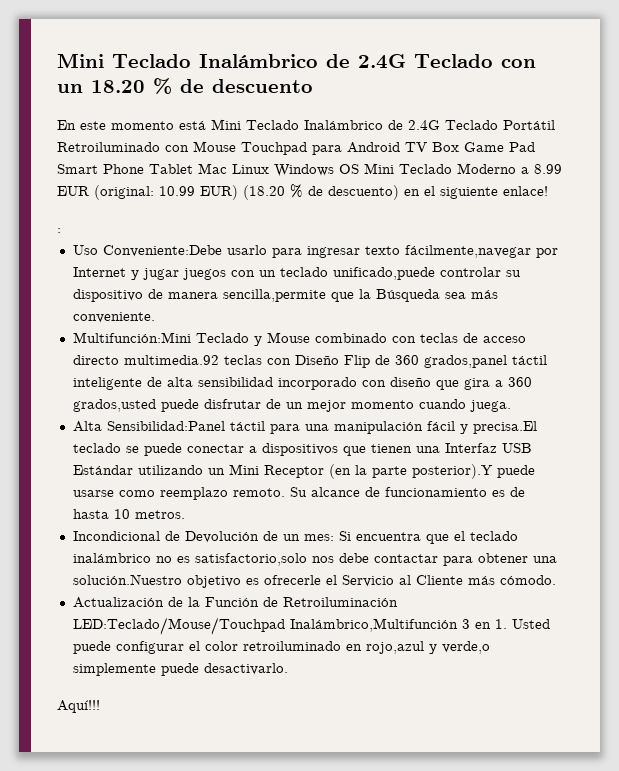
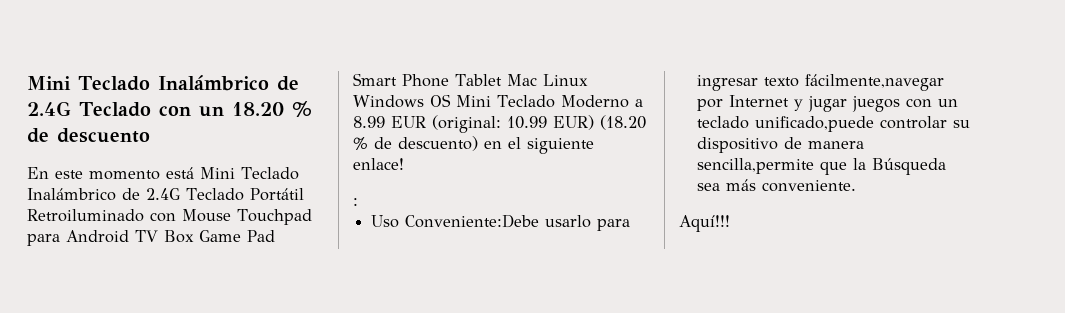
- Multifunción:Mini Teclado y Mouse combinado con teclas de acceso directo multimedia.92 teclas con Diseño Flip de 360 grados,panel táctil inteligente de alta sensibilidad incorporado con diseño que gira a 360 grados,usted puede disfrutar de un mejor momento cuando juega.
- Alta Sensibilidad:Panel táctil para una manipulación fácil y precisa.El teclado se puede conectar a dispositivos que tienen una Interfaz USB Estándar utilizando un Mini Receptor (en la parte posterior).Y puede usarse como reemplazo remoto. Su alcance de funcionamiento es de hasta 10 metros.
- Incondicional de Devolución de un mes: Si encuentra que el teclado inalámbrico no es satisfactorio,solo nos debe contactar para obtener una solución.Nuestro objetivo es ofrecerle el Servicio al Cliente más cómodo.
- Actualización de la Función de Retroiluminación LED:Teclado/Mouse/Touchpad Inalámbrico,Multifunción 3 en 1. Usted puede configurar el color retroiluminado en rojo,azul y verde,o simplemente puede desactivarlo.

